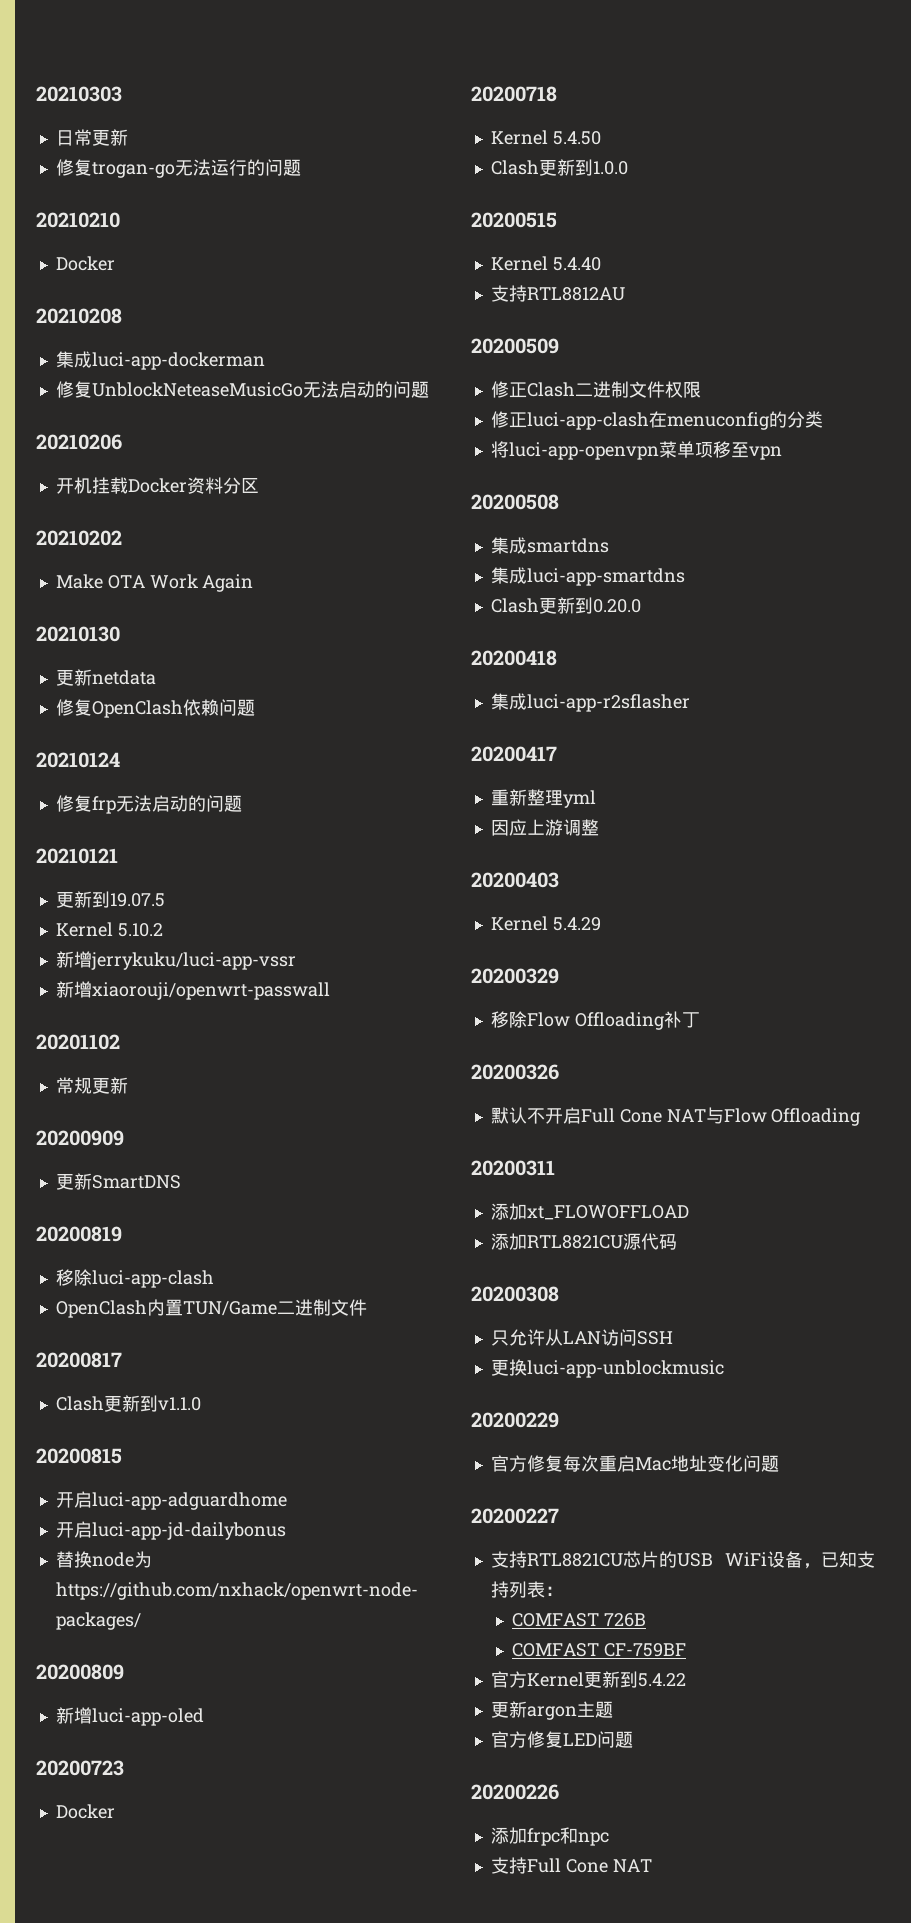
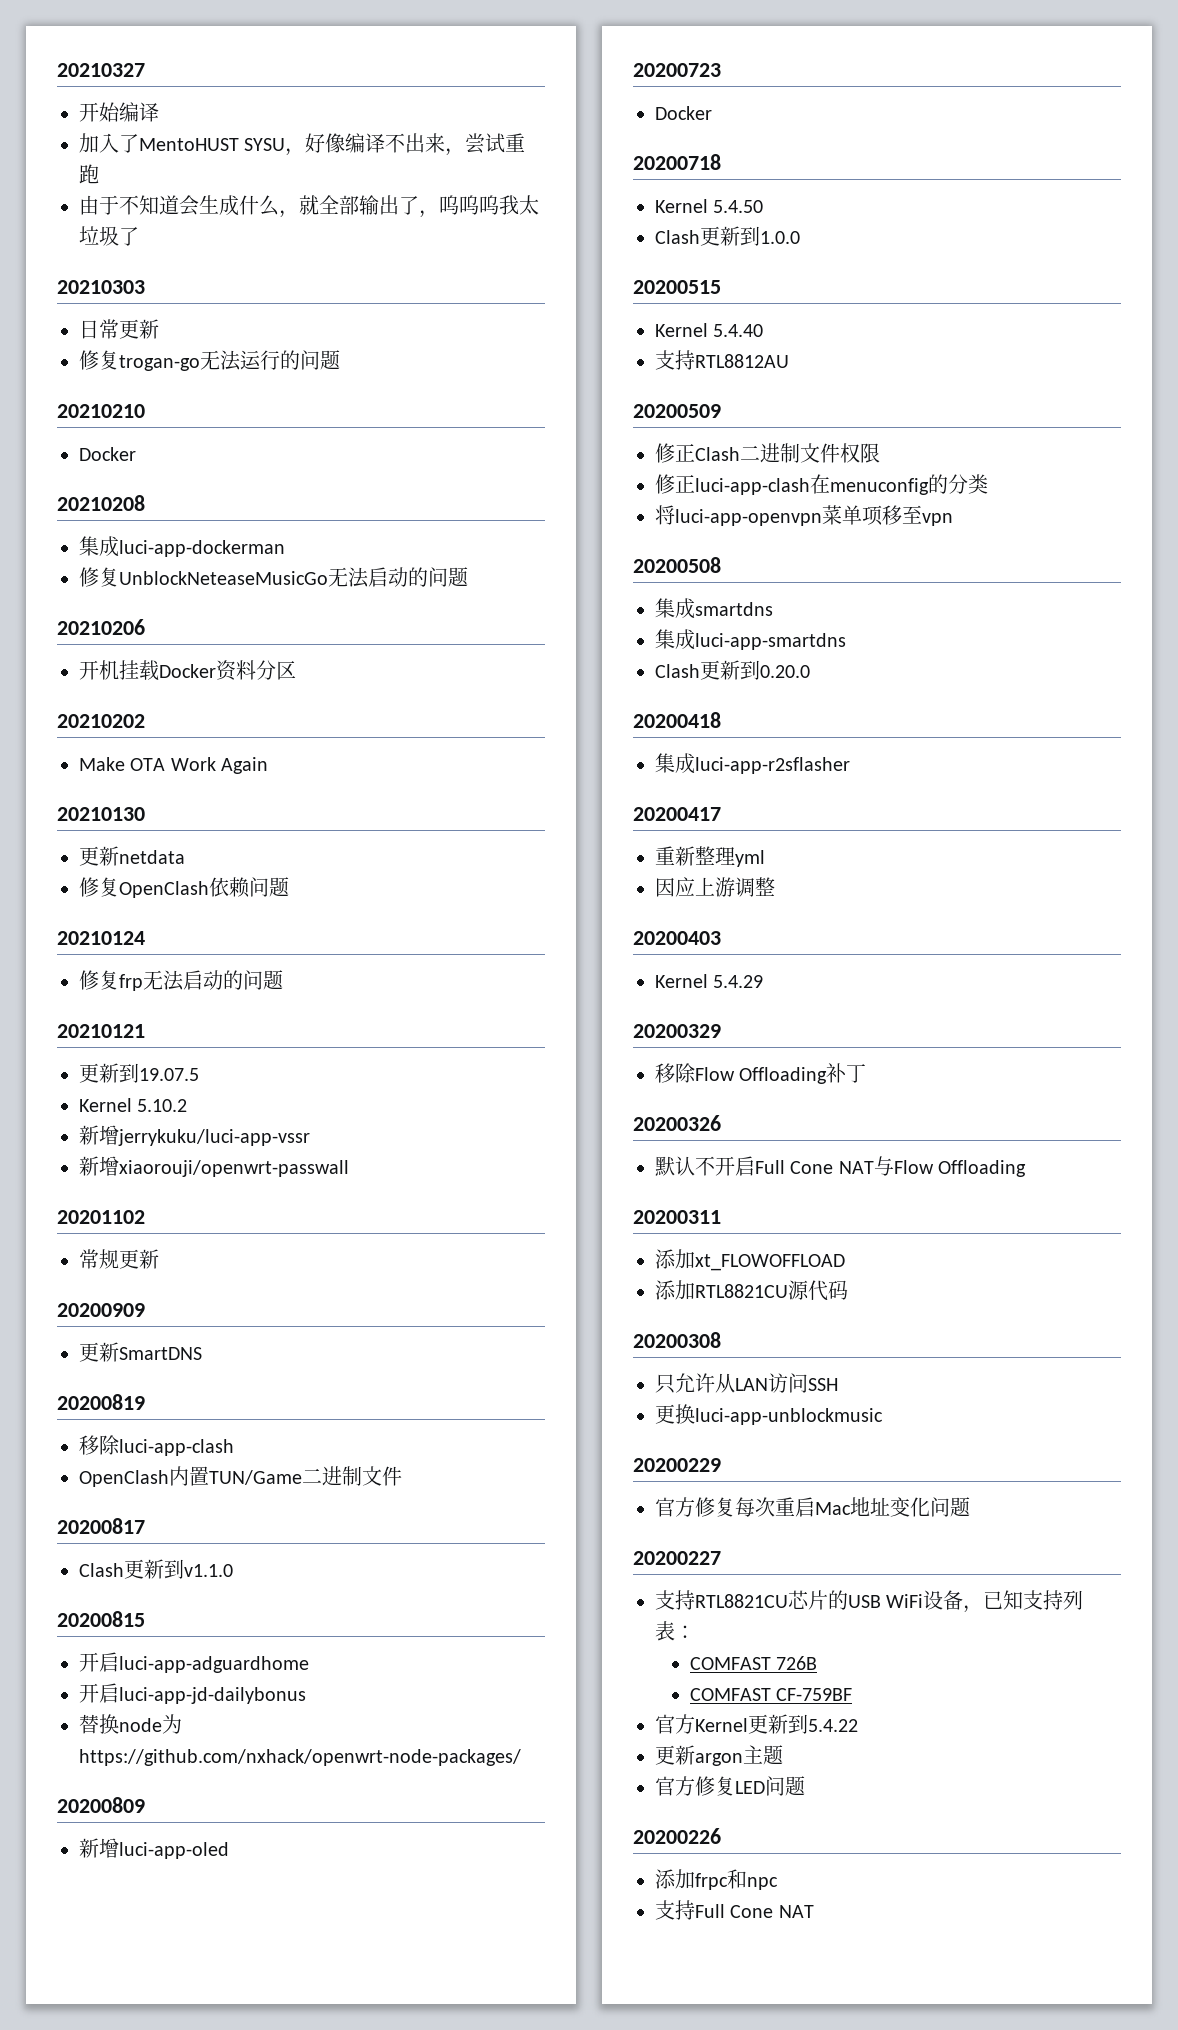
+ 20210327
+ 开始编译
+ 加入了MentoHUST SYSU，好像编译不出来，尝试重跑
+ 由于不知道会生成什么，就全部输出了，呜呜呜我太垃圾了

